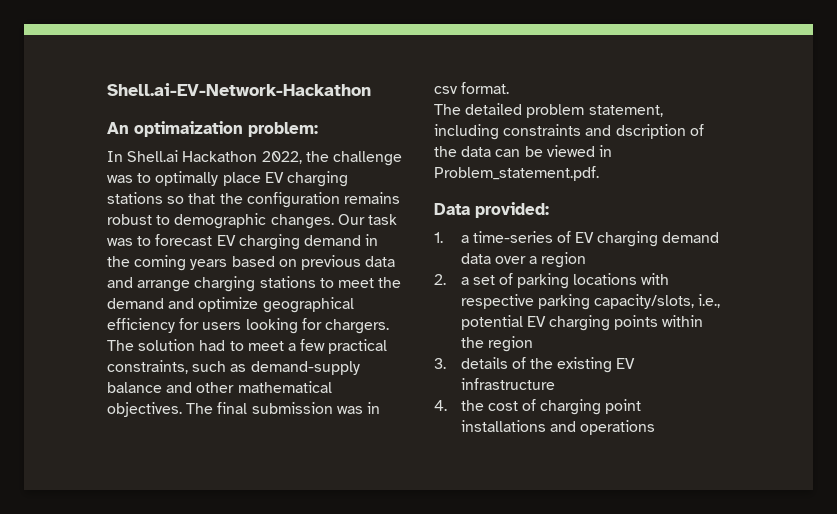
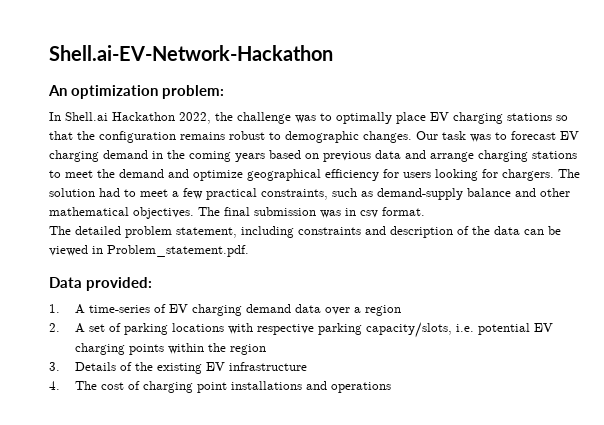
- An optimaization problem:
+ An optimization problem:
- The detailed problem statement, including constraints and dscription of the data can be viewed in Problem_statement.pdf.
+ The detailed problem statement, including constraints and description of the data can be viewed in Problem_statement.pdf.
- 1. a time-series of EV charging demand data over a region
+ 1. A time-series of EV charging demand data over a region
- 2. a set of parking locations with respective parking capacity/slots, i.e., potential EV charging points within the region
+ 2. A set of parking locations with respective parking capacity/slots, i.e. potential EV charging points within the region
- 3. details of the existing EV infrastructure
+ 3. Details of the existing EV infrastructure
- 4. the cost of charging point installations and operations
+ 4. The cost of charging point installations and operations

